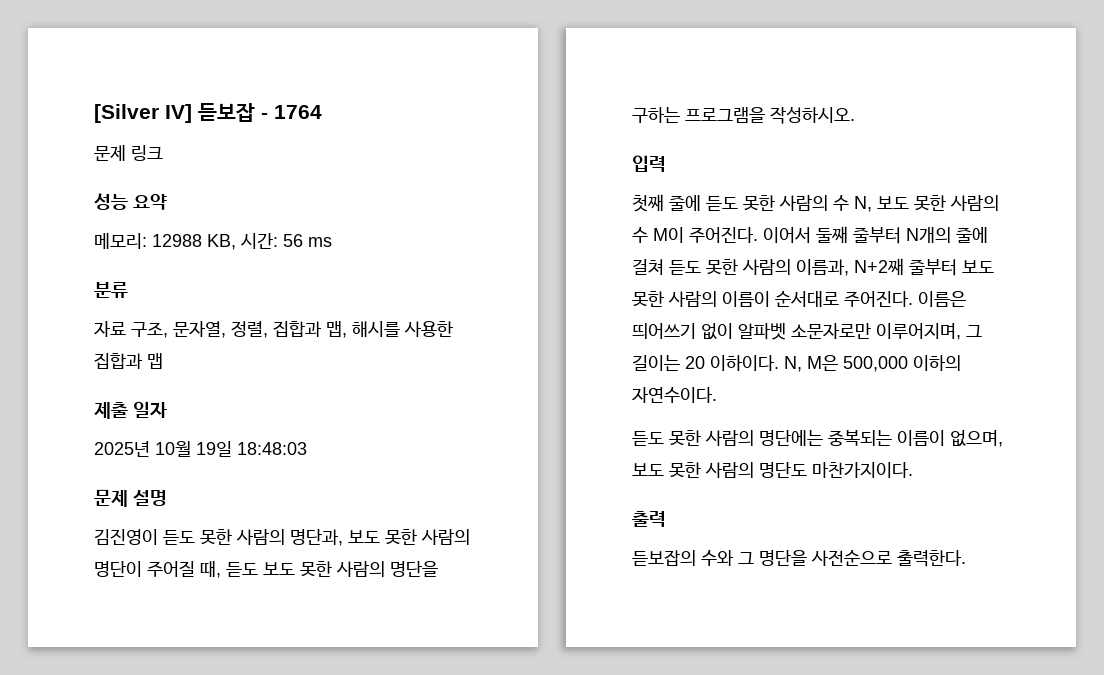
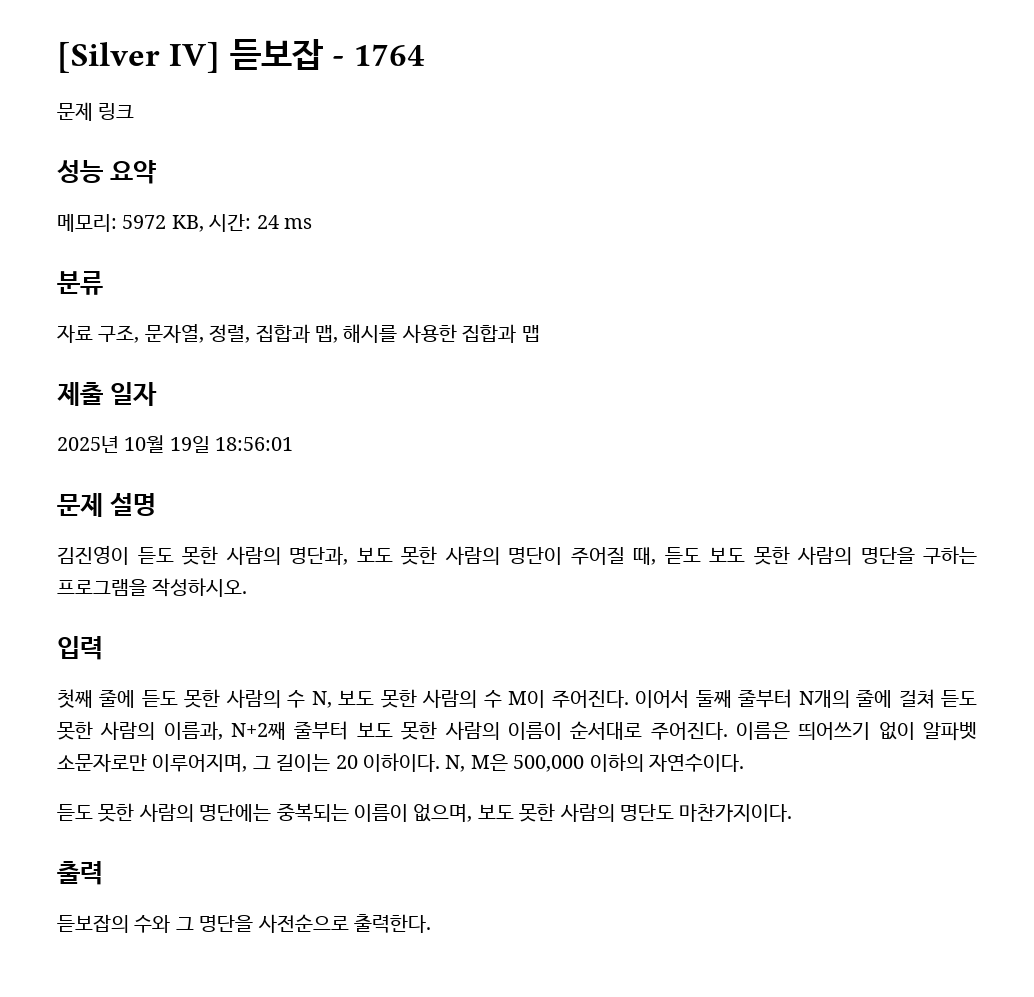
- 메모리: 12988 KB, 시간: 56 ms
+ 메모리: 5972 KB, 시간: 24 ms
- 2025년 10월 19일 18:48:03
+ 2025년 10월 19일 18:56:01

